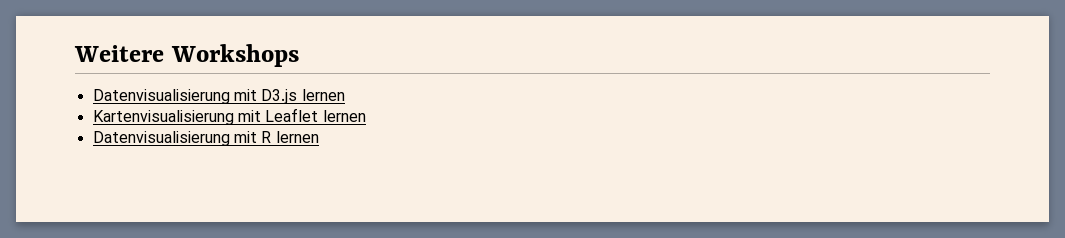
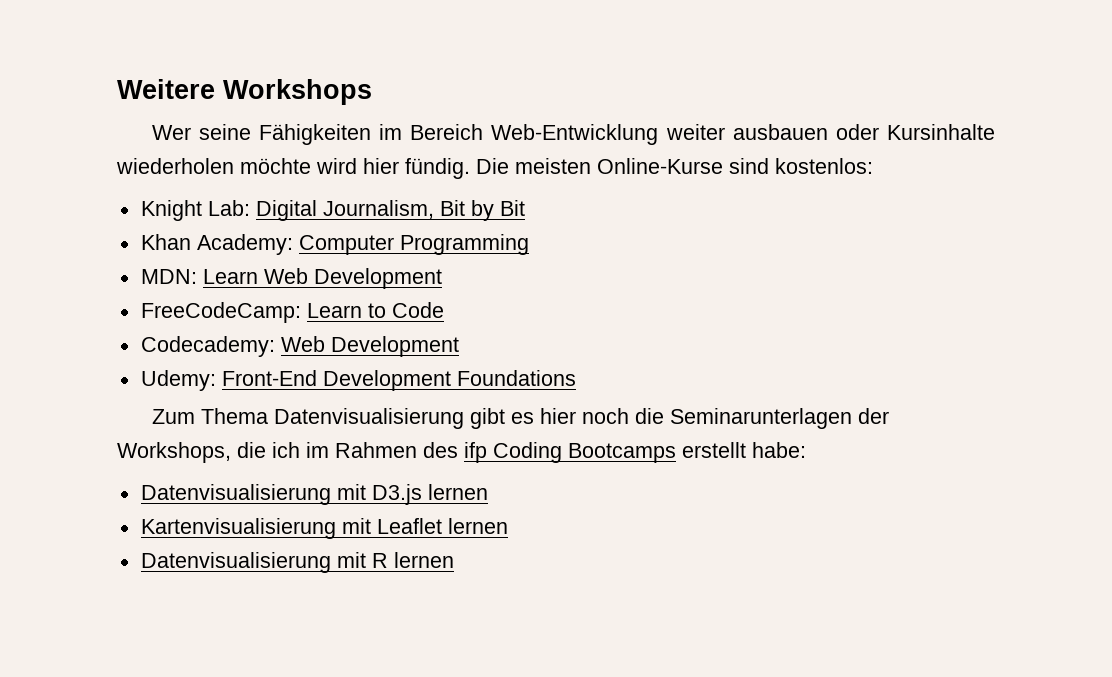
+ Wer seine Fähigkeiten im Bereich Web-Entwicklung weiter ausbauen oder Kursinhalte wiederholen möchte wird hier fündig. Die meisten Online-Kurse sind kostenlos:
+ Knight Lab: Digital Journalism, Bit by Bit
+ Khan Academy: Computer Programming
+ MDN: Learn Web Development
+ FreeCodeCamp: Learn to Code
+ Codecademy: Web Development
+ Udemy: Front-End Development Foundations
+ Zum Thema Datenvisualisierung gibt es hier noch die Seminarunterlagen der Workshops, die ich im Rahmen des ifp Coding Bootcamps erstellt habe:

